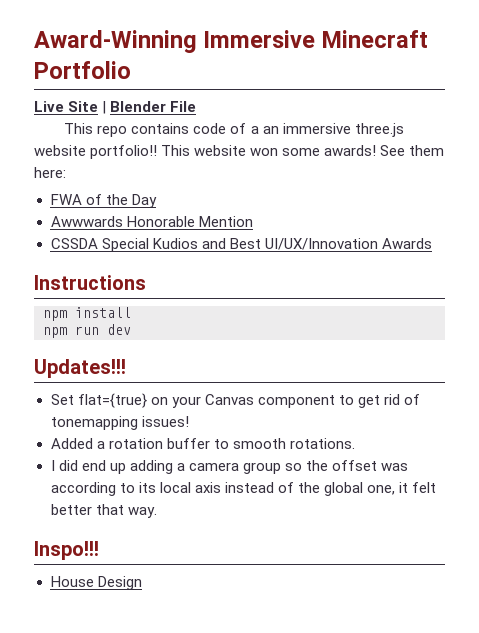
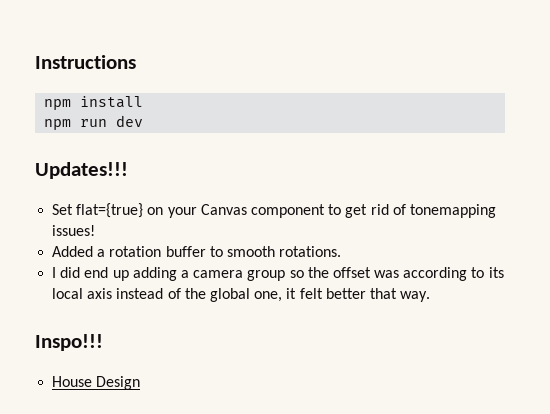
- Award-Winning Immersive Minecraft Portfolio
- Live Site | Blender File
- This repo contains code of a an immersive three.js website portfolio!! This website won some awards! See them here:
- FWA of the Day
- Awwwards Honorable Mention
- CSSDA Special Kudios and Best UI/UX/Innovation Awards

